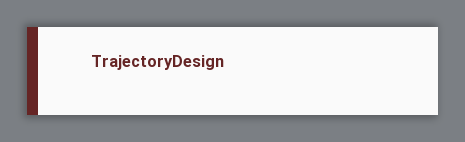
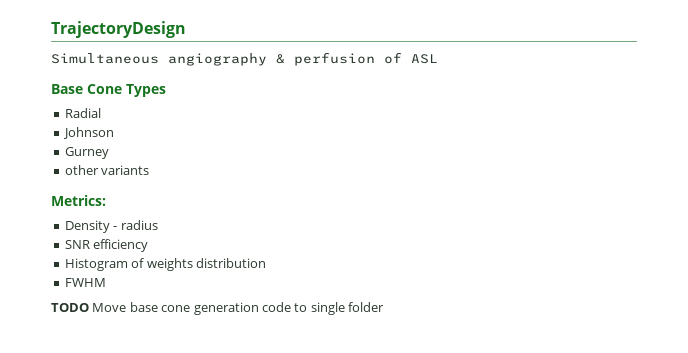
+ Simultaneous angiography & perfusion of ASL
+ Base Cone Types
+ Radial
+ Johnson
+ Gurney
+ other variants
+ Metrics:
+ Density - radius
+ SNR efficiency
+ Histogram of weights distribution
+ FWHM
+ TODO Move base cone generation code to single folder

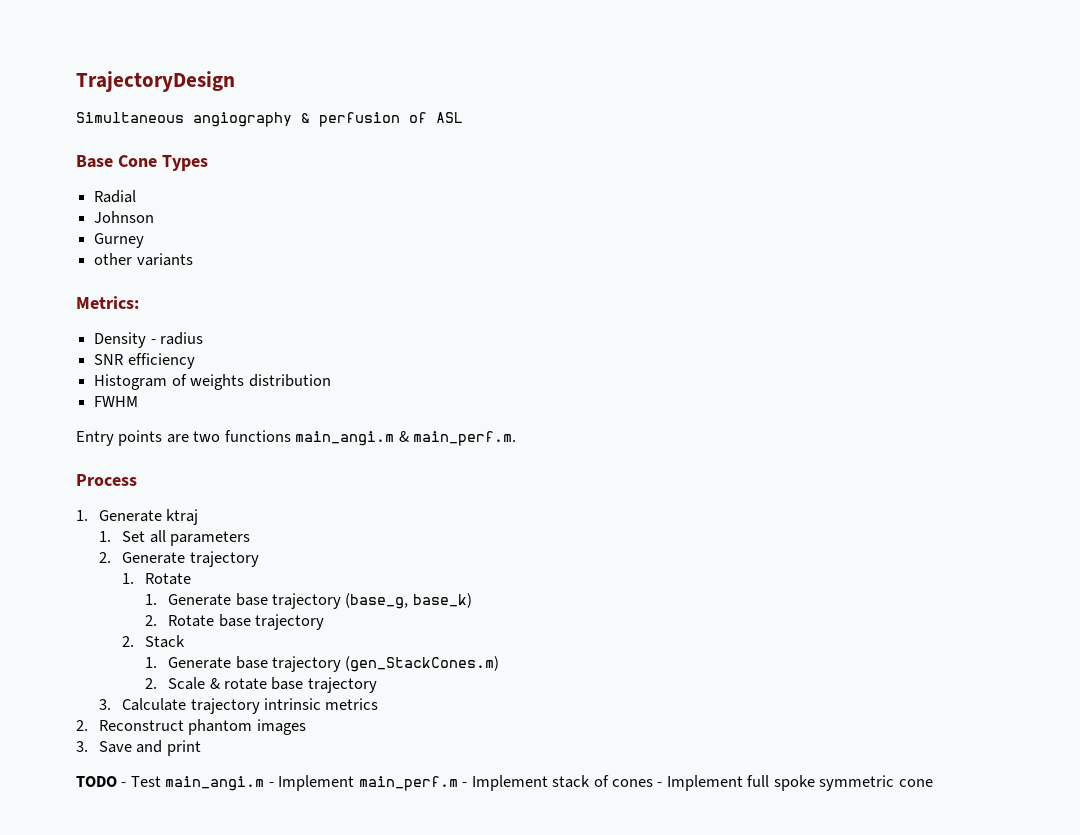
- TODO Move base cone generation code to single folder
+ Entry points are two functions main_angi.m & main_perf.m.
+ Process
+ 1. Generate ktraj
+ 1. Set all parameters
+ 2. Generate trajectory
+ 1. Rotate
+ 1. Generate base trajectory (base_g, base_k)
+ 2. Rotate base trajectory
+ 2. Stack
+ 1. Generate base trajectory (gen_StackCones.m)
+ 2. Scale & rotate base trajectory
+ 3. Calculate trajectory intrinsic metrics
+ 2. Reconstruct phantom images
+ 3. Save and print
+ TODO - Test main_angi.m - Implement main_perf.m - Implement stack of cones - Implement full spoke symmetric cone

